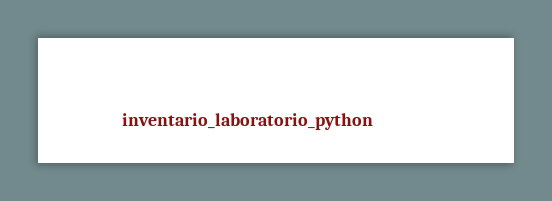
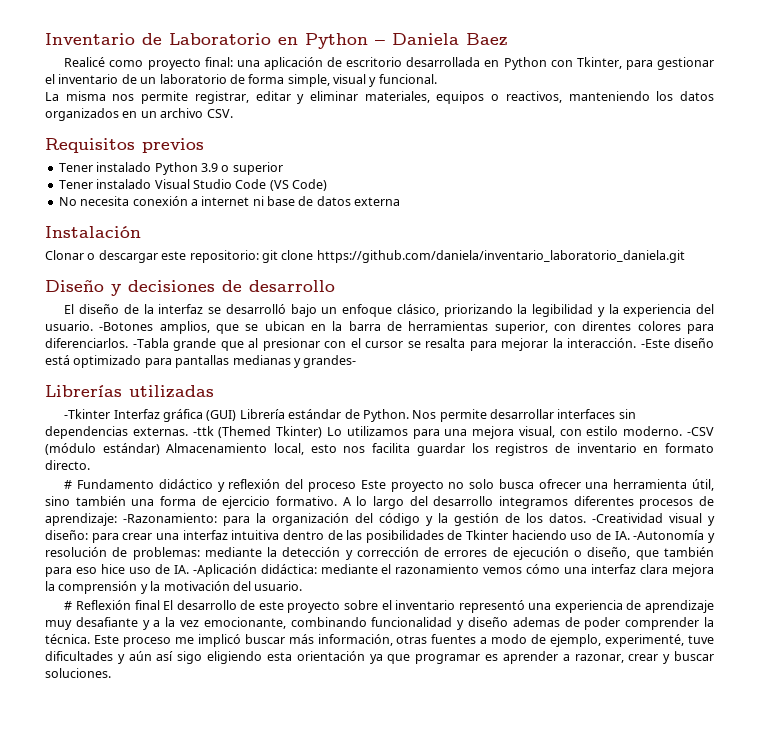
- inventario_laboratorio_python
+ Inventario de Laboratorio en Python – Daniela Baez
+ Realicé como proyecto final: una aplicación de escritorio desarrollada en Python con Tkinter, para gestionar el inventario de un laboratorio de forma simple, visual y funcional.
+ La misma nos permite registrar, editar y eliminar materiales, equipos o reactivos, manteniendo los datos organizados en un archivo CSV.
+ Requisitos previos
+ Tener instalado Python 3.9 o superior
+ Tener instalado Visual Studio Code (VS Code)
+ No necesita conexión a internet ni base de datos externa
+ Instalación
+ Clonar o descargar este repositorio: git clone https://github.com/daniela/inventario_laboratorio_daniela.git
+ Diseño y decisiones de desarrollo
+ El diseño de la interfaz se desarrolló bajo un enfoque clásico, priorizando la legibilidad y la experiencia del usuario. -Botones amplios, que se ubican en la barra de herramientas superior, con direntes colores para diferenciarlos. -Tabla grande que al presionar con el cursor se resalta para mejorar la interacción. -Este diseño está optimizado para pantallas medianas y grandes-
+ Librerías utilizadas
+ -Tkinter Interfaz gráfica (GUI) Librería estándar de Python. Nos permite desarrollar interfaces sin dependencias externas. -ttk (Themed Tkinter) Lo utilizamos para una mejora visual, con estilo moderno. -CSV (módulo estándar) Almacenamiento local, esto nos facilita guardar los registros de inventario en formato directo.
+ # Fundamento didáctico y reflexión del proceso Este proyecto no solo busca ofrecer una herramienta útil, sino también una forma de ejercicio formativo. A lo largo del desarrollo integramos diferentes procesos de aprendizaje: -Razonamiento: para la organización del código y la gestión de los datos. -Creatividad visual y diseño: para crear una interfaz intuitiva dentro de las posibilidades de Tkinter haciendo uso de IA. -Autonomía y resolución de problemas: mediante la detección y corrección de errores de ejecución o diseño, que también para eso hice uso de IA. -Aplicación didáctica: mediante el razonamiento vemos cómo una interfaz clara mejora la comprensión y la motivación del usuario.
+ # Reflexión final El desarrollo de este proyecto sobre el inventario representó una experiencia de aprendizaje muy desafiante y a la vez emocionante, combinando funcionalidad y diseño ademas de poder comprender la técnica. Este proceso me implicó buscar más información, otras fuentes a modo de ejemplo, experimenté, tuve dificultades y aún así sigo eligiendo esta orientación ya que programar es aprender a razonar, crear y buscar soluciones.

